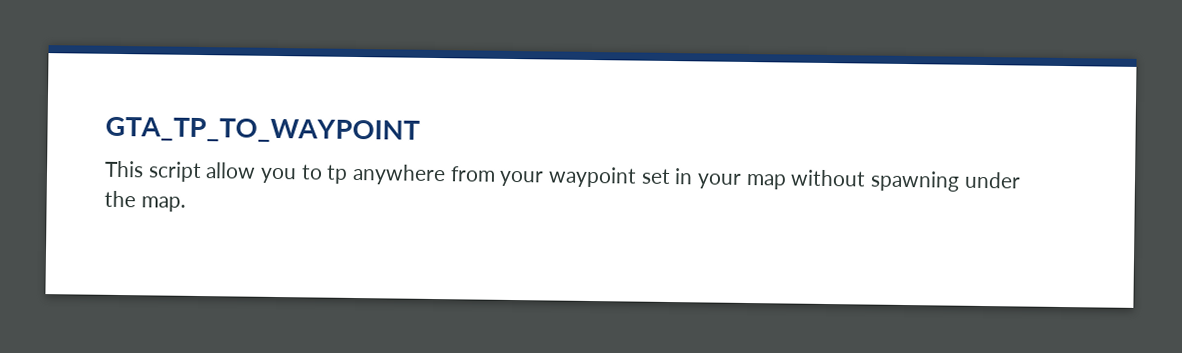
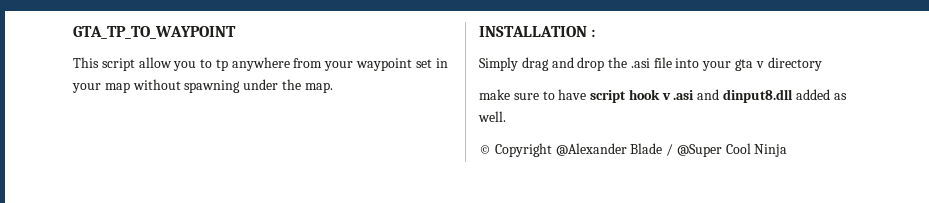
+ INSTALLATION :
+ Simply drag and drop the .asi file into your gta v directory
+ make sure to have script hook v .asi and dinput8.dll added as well.
+ © Copyright @Alexander Blade / @Super Cool Ninja

